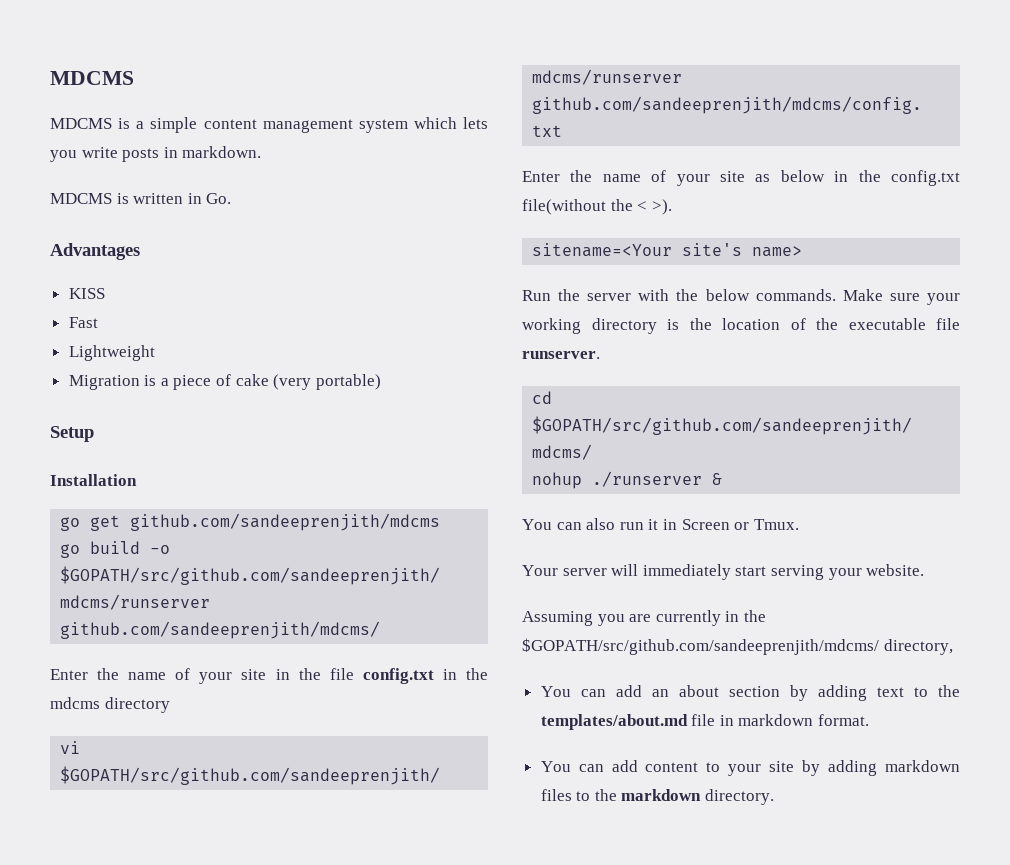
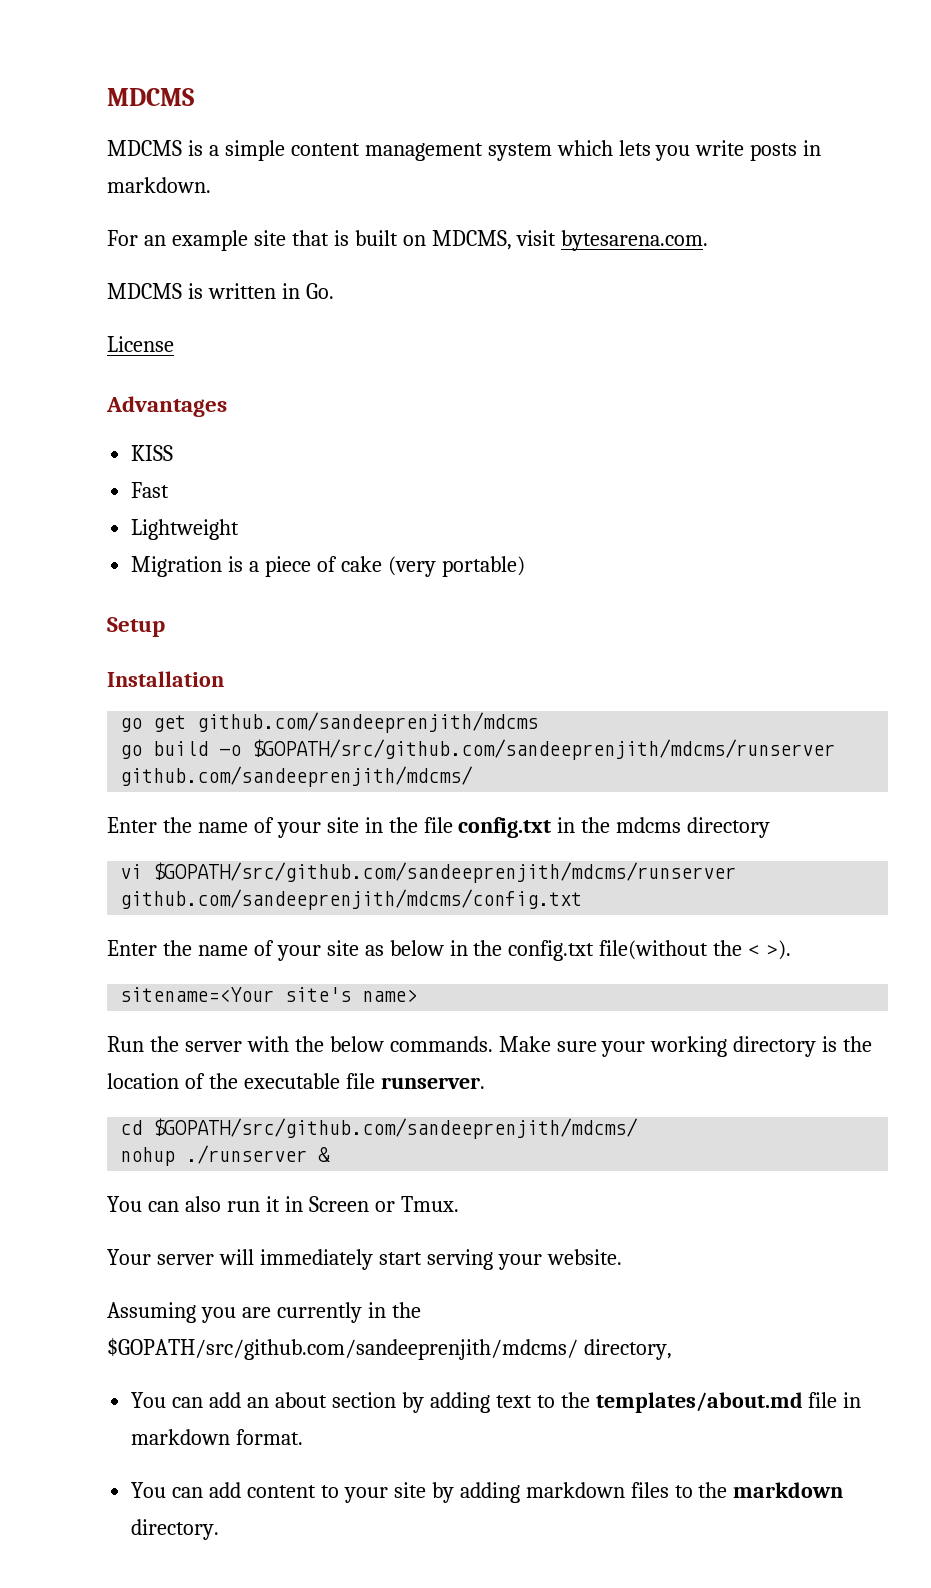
+ For an example site that is built on MDCMS, visit bytesarena.com.
+ License

